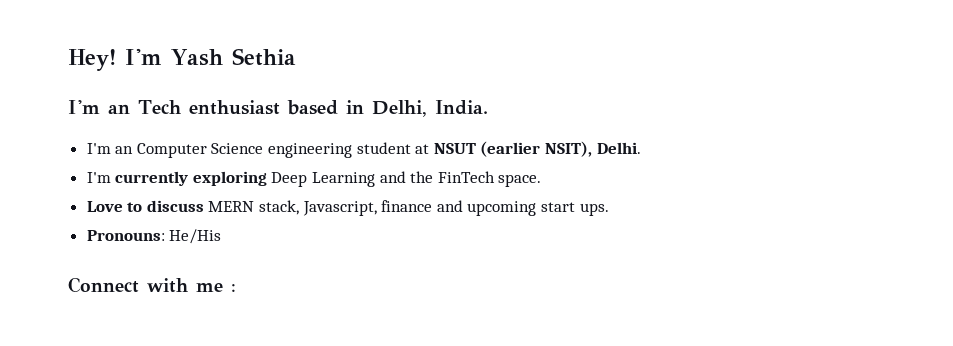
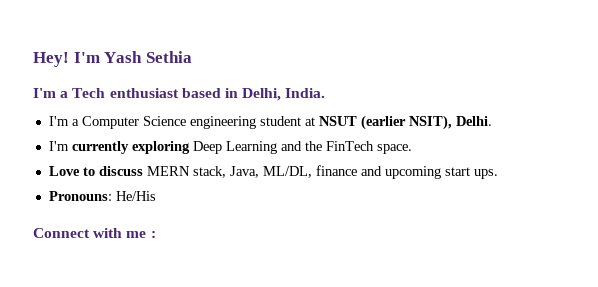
- I'm an Tech enthusiast based in Delhi, India.
+ I'm a Tech enthusiast based in Delhi, India.
- I'm an Computer Science engineering student at NSUT (earlier NSIT), Delhi.
+ I'm a Computer Science engineering student at NSUT (earlier NSIT), Delhi.
- Love to discuss MERN stack, Javascript, finance and upcoming start ups.
+ Love to discuss MERN stack, Java, ML/DL, finance and upcoming start ups.

